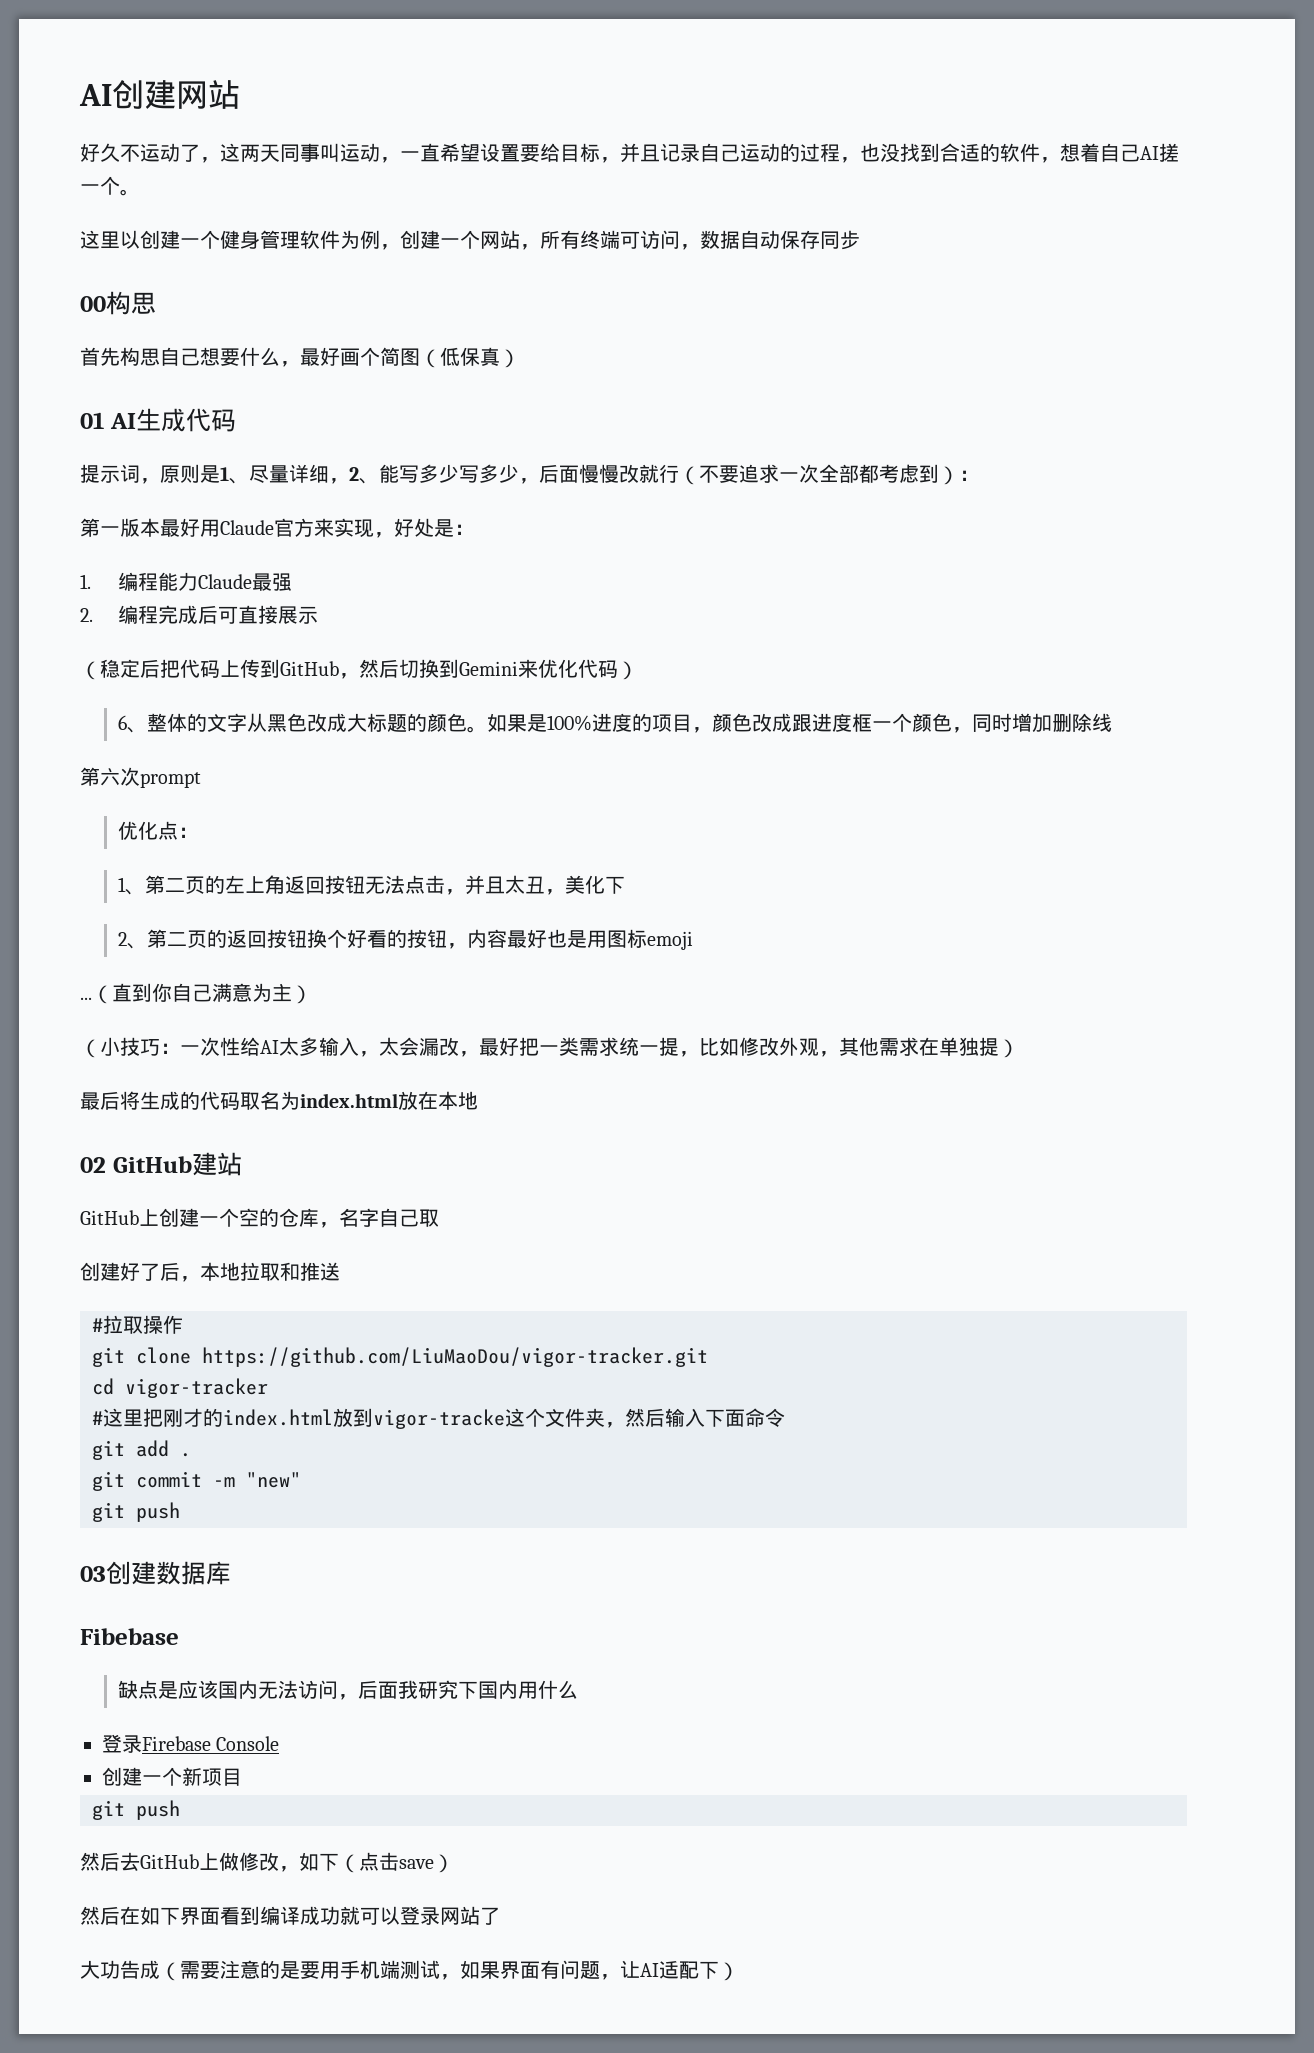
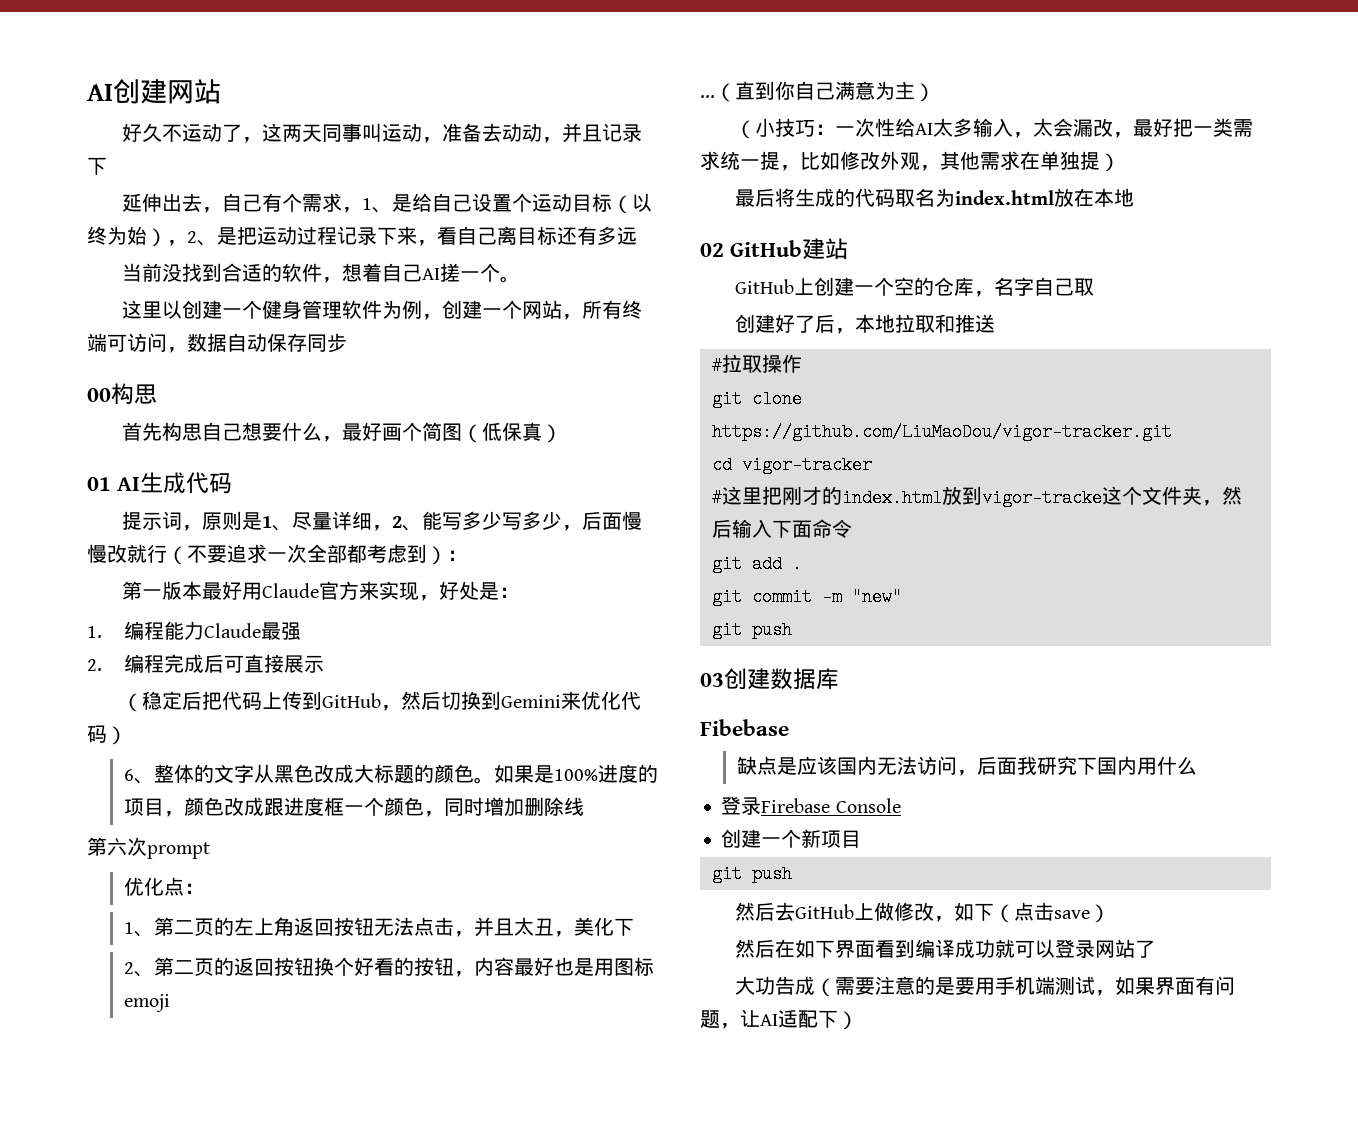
- 好久不运动了，这两天同事叫运动，一直希望设置要给目标，并且记录自己运动的过程，也没找到合适的软件，想着自己AI搓一个。
+ 好久不运动了，这两天同事叫运动，准备去动动，并且记录下
+ 延伸出去，自己有个需求，1、是给自己设置个运动目标（以终为始），2、是把运动过程记录下来，看自己离目标还有多远
+ 当前没找到合适的软件，想着自己AI搓一个。

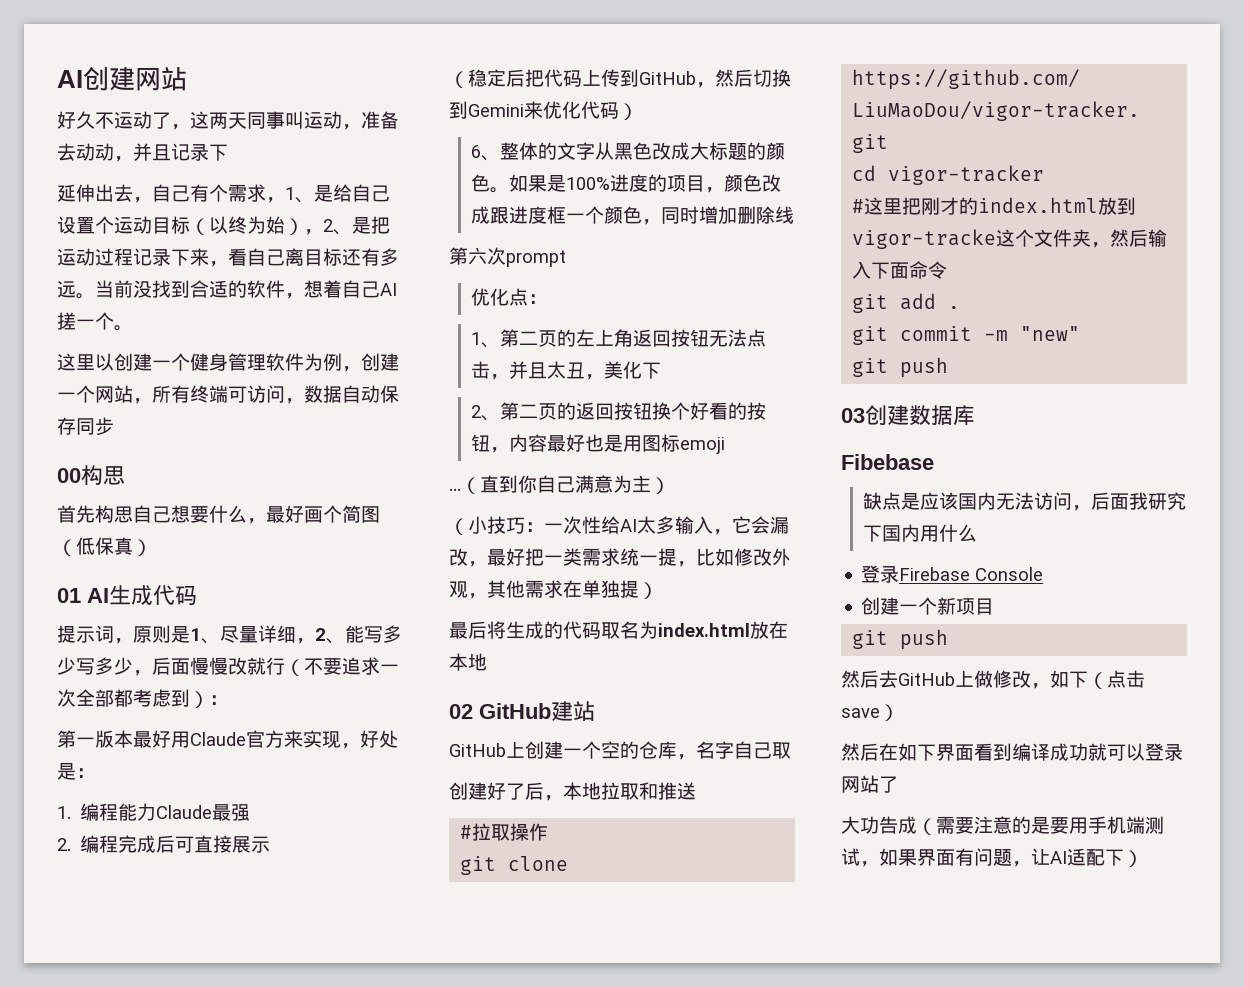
- 延伸出去，自己有个需求，1、是给自己设置个运动目标（以终为始），2、是把运动过程记录下来，看自己离目标还有多远
- 当前没找到合适的软件，想着自己AI搓一个。
+ 延伸出去，自己有个需求，1、是给自己设置个运动目标（以终为始），2、是把运动过程记录下来，看自己离目标还有多远。当前没找到合适的软件，想着自己AI搓一个。
- （小技巧：一次性给AI太多输入，太会漏改，最好把一类需求统一提，比如修改外观，其他需求在单独提）
+ （小技巧：一次性给AI太多输入，它会漏改，最好把一类需求统一提，比如修改外观，其他需求在单独提）

